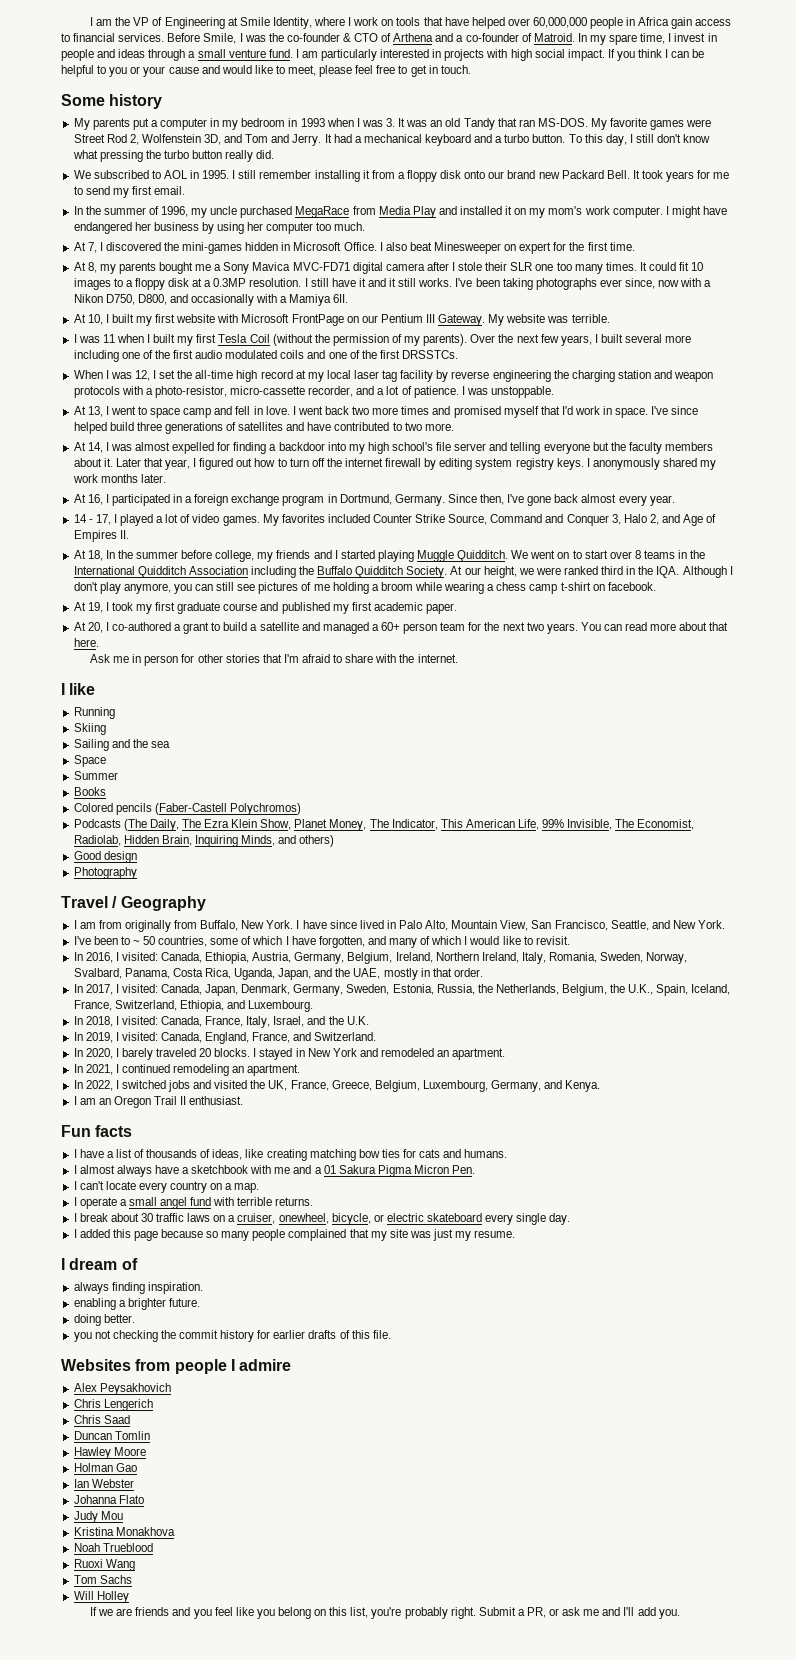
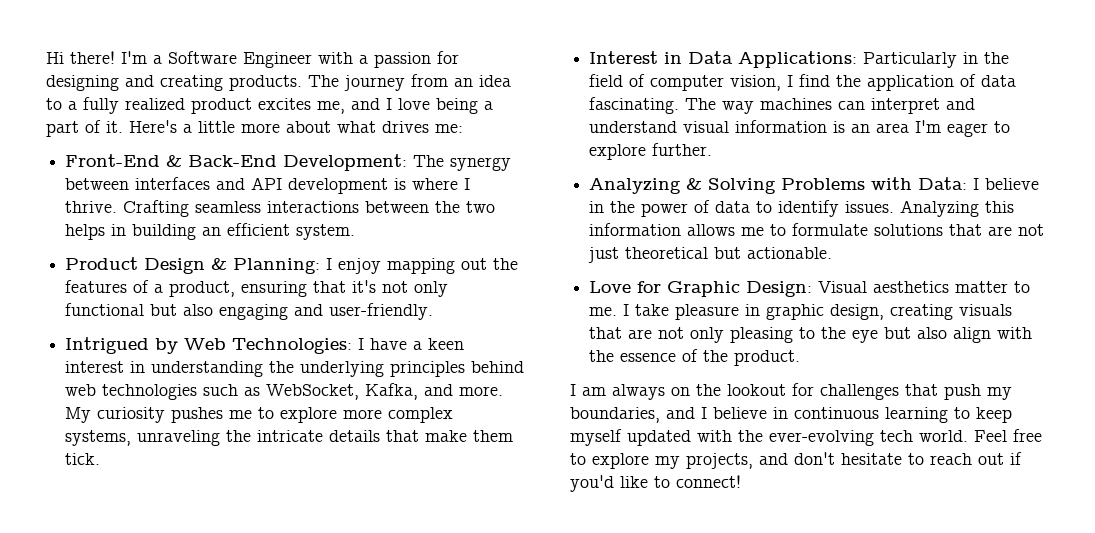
- I am the VP of Engineering at Smile Identity, where I work on tools that have helped over 60,000,000 people in Africa gain access to financial services. Before Smile, I was the co-founder & CTO of Arthena and a co-founder of Matroid. In my spare time, I invest in people and ideas through a small venture fund. I am particularly interested in projects with high social impact. If you think I can be helpful to you or your cause and would like to meet, please feel free to get in touch.
- Some history
- My parents put a computer in my bedroom in 1993 when I was 3. It was an old Tandy that ran MS-DOS. My favorite games were Street Rod 2, Wolfenstein 3D, and Tom and Jerry. It had a mechanical keyboard and a turbo button. To this day, I still don't know what pressing the turbo button really did.
- We subscribed to AOL in 1995. I still remember installing it from a floppy disk onto our brand new Packard Bell. It took years for me to send my first email.
- In the summer of 1996, my uncle purchased MegaRace from Media Play and installed it on my mom's work computer. I might have endangered her business by using her computer too much.
- At 7, I discovered the mini-games hidden in Microsoft Office. I also beat Minesweeper on expert for the first time.
- At 8, my parents bought me a Sony Mavica MVC-FD71 digital camera after I stole their SLR one too many times. It could fit 10 images to a floppy disk at a 0.3MP resolution. I still have it and it still works. I've been taking photographs ever since, now with a Nikon D750, D800, and occasionally with a Mamiya 6II.
- At 10, I built my first website with Microsoft FrontPage on our Pentium III Gateway. My website was terrible.
- I was 11 when I built my first Tesla Coil (without the permission of my parents). Over the next few years, I built several more including one of the first audio modulated coils and one of the first DRSSTCs.
- When I was 12, I set the all-time high record at my local laser tag facility by reverse engineering the charging station and weapon protocols with a photo-resistor, micro-cassette recorder, and a lot of patience. I was unstoppable.
- At 13, I went to space camp and fell in love. I went back two more times and promised myself that I'd work in space. I've since helped build three generations of satellites and have contributed to two more.
- At 14, I was almost expelled for finding a backdoor into my high school's file server and telling everyone but the faculty members about it. Later that year, I figured out how to turn off the internet firewall by editing system registry keys. I anonymously shared my work months later.
- At 16, I participated in a foreign exchange program in Dortmund, Germany. Since then, I've gone back almost every year.
- 14 - 17, I played a lot of video games. My favorites included Counter Strike Source, Command and Conquer 3, Halo 2, and Age of Empires II.
- At 18, In the summer before college, my friends and I started playing Muggle Quidditch. We went on to start over 8 teams in the International Quidditch Association including the Buffalo Quidditch Society. At our height, we were ranked third in the IQA. Although I don't play anymore, you can still see pictures of me holding a broom while wearing a chess camp t-shirt on facebook.
- At 19, I took my first graduate course and published my first academic paper.
- At 20, I co-authored a grant to build a satellite and managed a 60+ person team for the next two years. You can read more about that here.
- Ask me in person for other stories that I'm afraid to share with the internet.
- I like
- Running
- Skiing
- Sailing and the sea
- Space
- Summer
- Books
- Colored pencils (Faber-Castell Polychromos)
- Podcasts (The Daily, The Ezra Klein Show, Planet Money, The Indicator, This American Life, 99% Invisible, The Economist, Radiolab, Hidden Brain, Inquiring Minds, and others)
- Good design
- Photography
- Travel / Geography
- I am from originally from Buffalo, New York. I have since lived in Palo Alto, Mountain View, San Francisco, Seattle, and New York.
- I've been to ~ 50 countries, some of which I have forgotten, and many of which I would like to revisit.
- In 2016, I visited: Canada, Ethiopia, Austria, Germany, Belgium, Ireland, Northern Ireland, Italy, Romania, Sweden, Norway, Svalbard, Panama, Costa Rica, Uganda, Japan, and the UAE, mostly in that order.
- In 2017, I visited: Canada, Japan, Denmark, Germany, Sweden, Estonia, Russia, the Netherlands, Belgium, the U.K., Spain, Iceland, France, Switzerland, Ethiopia, and Luxembourg.
- In 2018, I visited: Canada, France, Italy, Israel, and the U.K.
- In 2019, I visited: Canada, England, France, and Switzerland.
- In 2020, I barely traveled 20 blocks. I stayed in New York and remodeled an apartment.
- In 2021, I continued remodeling an apartment.
- In 2022, I switched jobs and visited the UK, France, Greece, Belgium, Luxembourg, Germany, and Kenya.
- I am an Oregon Trail II enthusiast.
- Fun facts
- I have a list of thousands of ideas, like creating matching bow ties for cats and humans.
- I almost always have a sketchbook with me and a 01 Sakura Pigma Micron Pen.
- I can't locate every country on a map.
- I operate a small angel fund with terrible returns.
- I break about 30 traffic laws on a cruiser, onewheel, bicycle, or electric skateboard every single day.
- I added this page because so many people complained that my site was just my resume.
- I dream of
- always finding inspiration.
- enabling a brighter future.
- doing better.
- you not checking the commit history for earlier drafts of this file.
- Websites from people I admire
- Alex Peysakhovich
- Chris Lengerich
- Chris Saad
- Duncan Tomlin
- Hawley Moore
- Holman Gao
- Ian Webster
- Johanna Flato
- Judy Mou
- Kristina Monakhova
- Noah Trueblood
- Ruoxi Wang
- Tom Sachs
- Will Holley
- If we are friends and you feel like you belong on this list, you're probably right. Submit a PR, or ask me and I'll add you.
+ Hi there! I'm a Software Engineer with a passion for designing and creating products. The journey from an idea to a fully realized product excites me, and I love being a part of it. Here's a little more about what drives me:
+ Front-End & Back-End Development: The synergy between interfaces and API development is where I thrive. Crafting seamless interactions between the two helps in building an efficient system.
+ Product Design & Planning: I enjoy mapping out the features of a product, ensuring that it's not only functional but also engaging and user-friendly.
+ Intrigued by Web Technologies: I have a keen interest in understanding the underlying principles behind web technologies such as WebSocket, Kafka, and more. My curiosity pushes me to explore more complex systems, unraveling the intricate details that make them tick.
+ Interest in Data Applications: Particularly in the field of computer vision, I find the application of data fascinating. The way machines can interpret and understand visual information is an area I'm eager to explore further.
+ Analyzing & Solving Problems with Data: I believe in the power of data to identify issues. Analyzing this information allows me to formulate solutions that are not just theoretical but actionable.
+ Love for Graphic Design: Visual aesthetics matter to me. I take pleasure in graphic design, creating visuals that are not only pleasing to the eye but also align with the essence of the product.
+ I am always on the lookout for challenges that push my boundaries, and I believe in continuous learning to keep myself updated with the ever-evolving tech world. Feel free to explore my projects, and don't hesitate to reach out if you'd like to connect!

